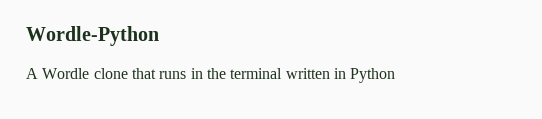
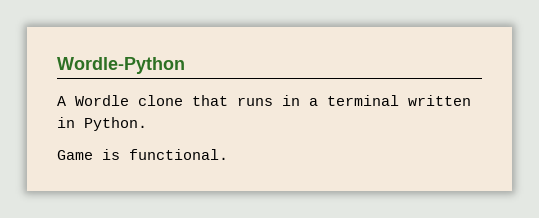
- A Wordle clone that runs in the terminal written in Python
+ A Wordle clone that runs in a terminal written in Python.
+ Game is functional.

